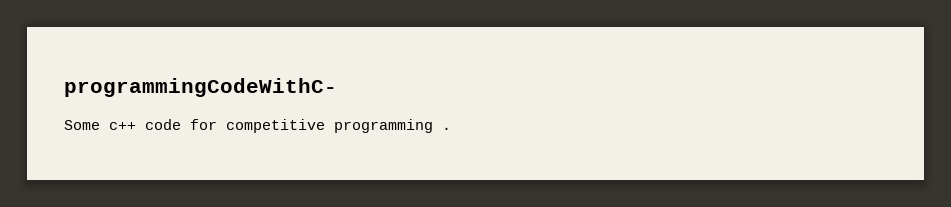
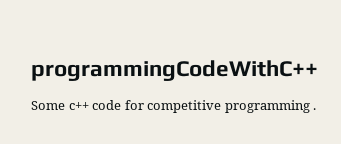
- programmingCodeWithC-
+ programmingCodeWithC++

